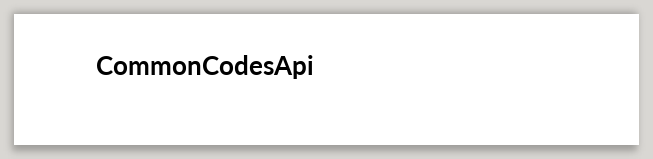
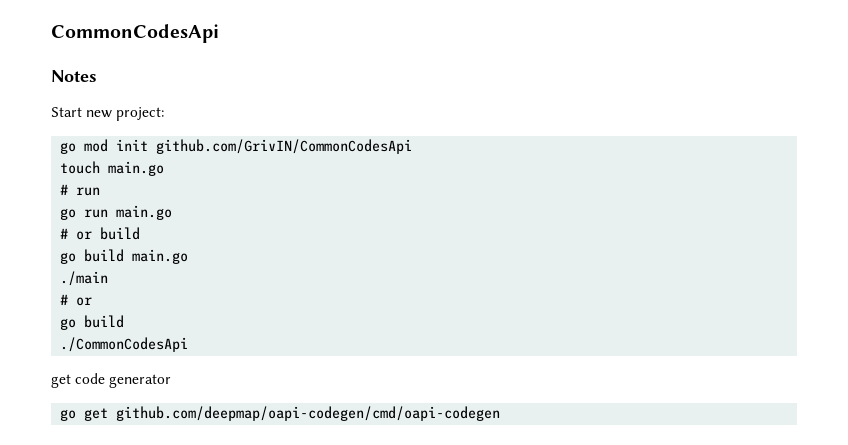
+ Notes
+ Start new project:
+ go mod init github.com/GrivIN/CommonCodesApi
+ touch main.go
+ # run
+ go run main.go
+ # or build
+ go build main.go
+ ./main
+ # or
+ go build
+ ./CommonCodesApi
+ get code generator
+ go get github.com/deepmap/oapi-codegen/cmd/oapi-codegen

